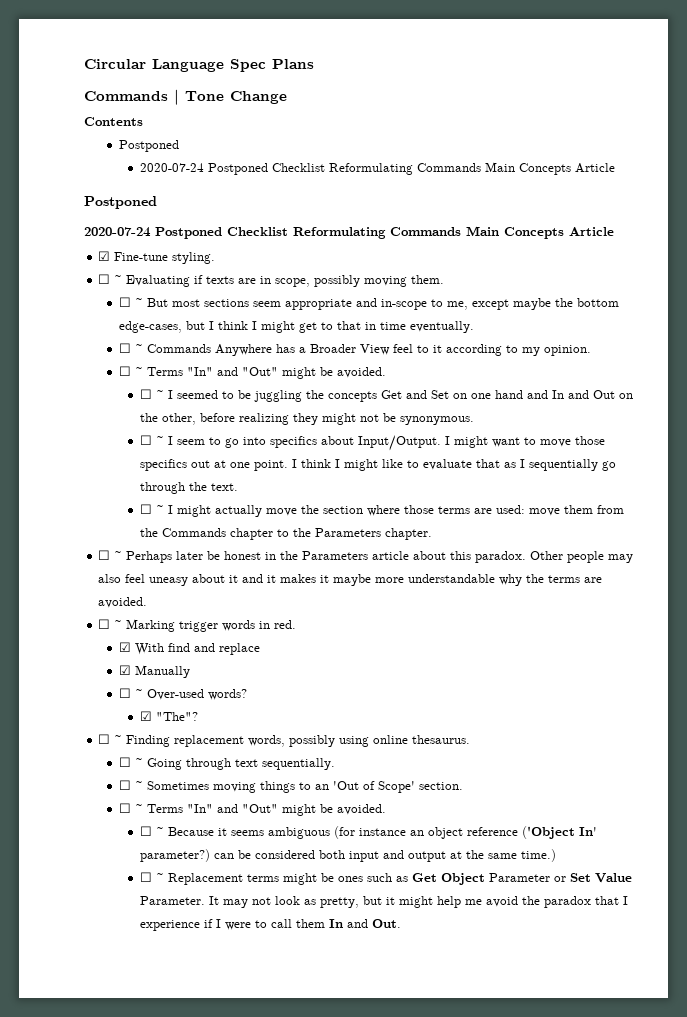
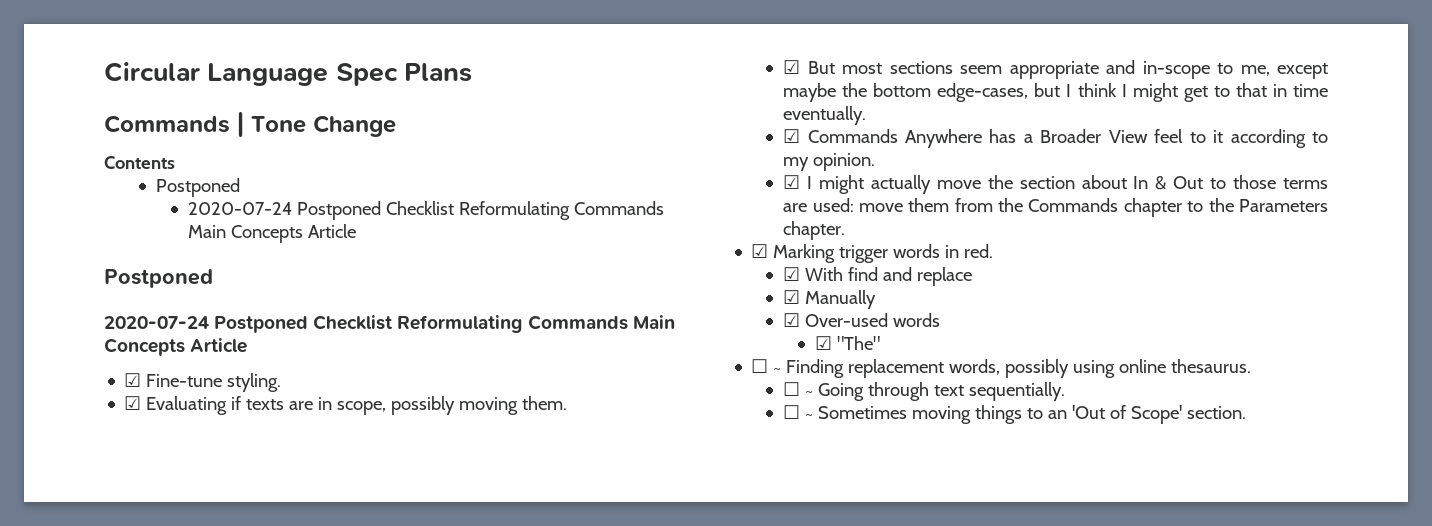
- ☐ ~ Evaluating if texts are in scope, possibly moving them.
+ ☑ Evaluating if texts are in scope, possibly moving them.
- ☐ ~ But most sections seem appropriate and in-scope to me, except maybe the bottom edge-cases, but I think I might get to that in time eventually.
+ ☑ But most sections seem appropriate and in-scope to me, except maybe the bottom edge-cases, but I think I might get to that in time eventually.
- ☐ ~ Commands Anywhere has a Broader View feel to it according to my opinion.
- ☐ ~ Terms "In" and "Out" might be avoided.
- ☐ ~ I seemed to be juggling the concepts Get and Set on one hand and In and Out on the other, before realizing they might not be synonymous.
- ☐ ~ I seem to go into specifics about Input/Output. I might want to move those specifics out at one point. I think I might like to evaluate that as I sequentially go through the text.
- ☐ ~ I might actually move the section where those terms are used: move them from the Commands chapter to the Parameters chapter.
+ ☑ Commands Anywhere has a Broader View feel to it according to my opinion.
+ ☑ I might actually move the section about In & Out to those terms are used: move them from the Commands chapter to the Parameters chapter.
- ☐ ~ Perhaps later be honest in the Parameters article about this paradox. Other people may also feel uneasy about it and it makes it maybe more understandable why the terms are avoided.
- ☐ ~ Marking trigger words in red.
+ ☑ Marking trigger words in red.
- ☐ ~ Over-used words?
- ☑ "The"?
+ ☑ Over-used words
+ ☑ "The"
  ☐ ~ Sometimes moving things to an 'Out of Scope' section.
- ☐ ~ Terms "In" and "Out" might be avoided.
- ☐ ~ Because it seems ambiguous (for instance an object reference ('Object In' parameter?) can be considered both input and output at the same time.)
- ☐ ~ Replacement terms might be ones such as Get Object Parameter or Set Value Parameter. It may not look as pretty, but it might help me avoid the paradox that I experience if I were to call them In and Out.

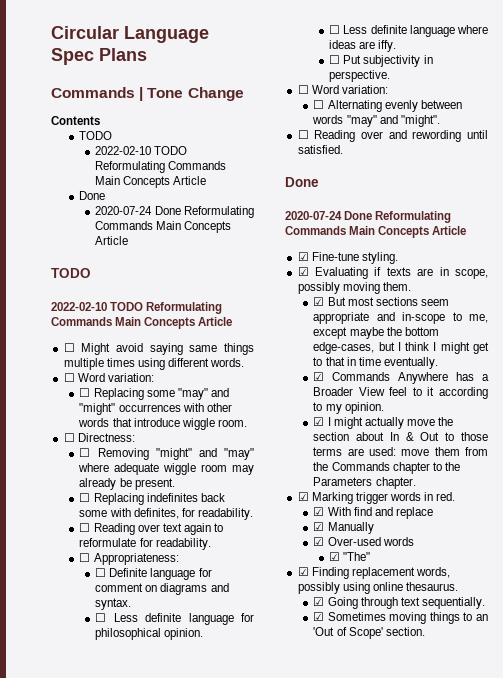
  Contents
- Postponed
- 2020-07-24 Postponed Checklist Reformulating Commands Main Concepts Article
- Postponed
- 2020-07-24 Postponed Checklist Reformulating Commands Main Concepts Article
+ TODO
+ 2022-02-10 TODO Reformulating Commands Main Concepts Article
+ Done
+ 2020-07-24 Done Reformulating Commands Main Concepts Article
+ TODO
+ 2022-02-10 TODO Reformulating Commands Main Concepts Article
+ ☐ Might avoid saying same things multiple times using different words.
+ ☐ Word variation:
+ ☐ Replacing some "may" and "might" occurrences with other words that introduce wiggle room.
+ ☐ Directness:
+ ☐ Removing "might" and "may" where adequate wiggle room may already be present.
+ ☐ Replacing indefinites back some with definites, for readability.
+ ☐ Reading over text again to reformulate for readability.
+ ☐ Appropriateness:
+ ☐ Definite language for comment on diagrams and syntax.
+ ☐ Less definite language for philosophical opinion.
+ ☐ Less definite language where ideas are iffy.
+ ☐ Put subjectivity in perspective.
+ ☐ Word variation:
+ ☐ Alternating evenly between words "may" and "might".
+ ☐ Reading over and rewording until satisfied.
+ Done
+ 2020-07-24 Done Reformulating Commands Main Concepts Article
- ☐ ~ Finding replacement words, possibly using online thesaurus.
+ ☑ Finding replacement words, possibly using online thesaurus.
- ☐ ~ Going through text sequentially.
+ ☑ Going through text sequentially.
- ☐ ~ Sometimes moving things to an 'Out of Scope' section.
+ ☑ Sometimes moving things to an 'Out of Scope' section.

